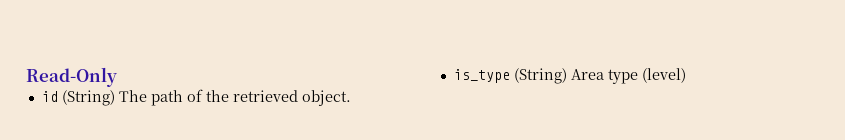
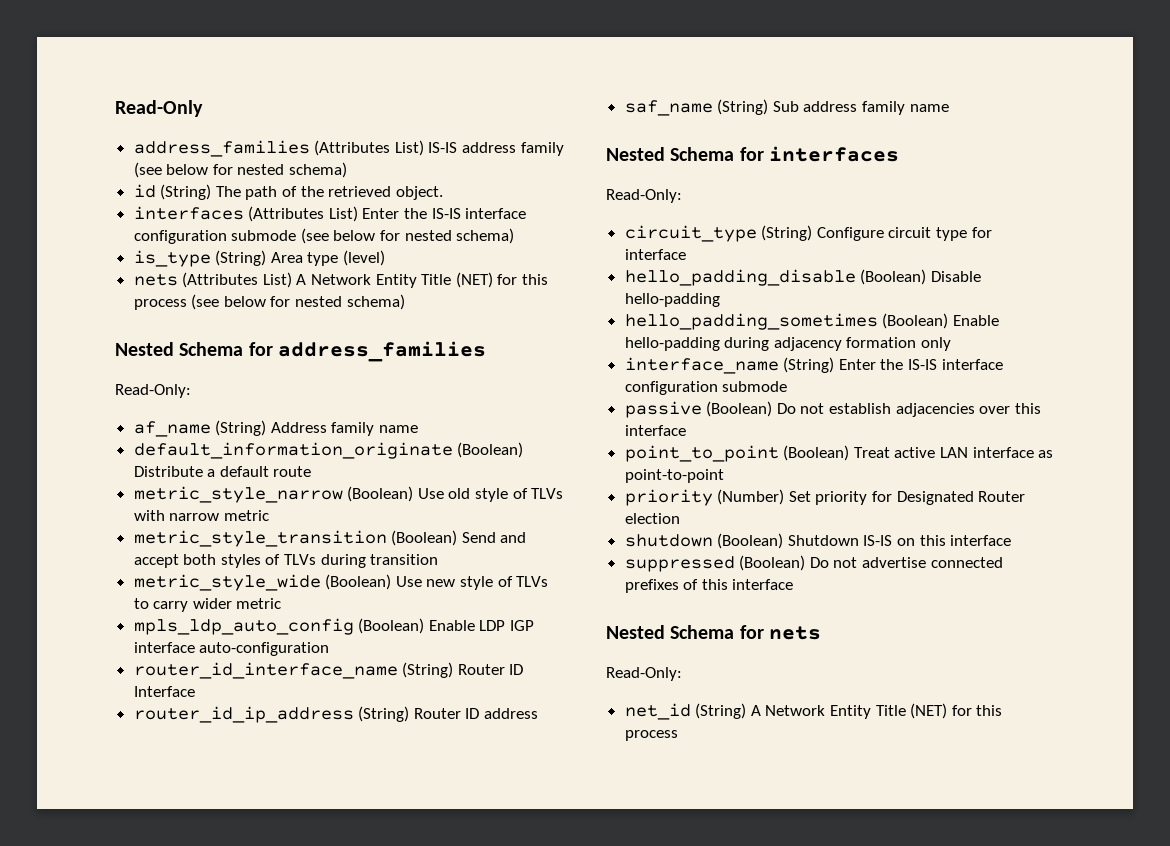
+ address_families (Attributes List) IS-IS address family (see below for nested schema)
+ interfaces (Attributes List) Enter the IS-IS interface configuration submode (see below for nested schema)
+ nets (Attributes List) A Network Entity Title (NET) for this process (see below for nested schema)
+ Nested Schema for address_families
+ Read-Only:
+ af_name (String) Address family name
+ default_information_originate (Boolean) Distribute a default route
+ metric_style_narrow (Boolean) Use old style of TLVs with narrow metric
+ metric_style_transition (Boolean) Send and accept both styles of TLVs during transition
+ metric_style_wide (Boolean) Use new style of TLVs to carry wider metric
+ mpls_ldp_auto_config (Boolean) Enable LDP IGP interface auto-configuration
+ router_id_interface_name (String) Router ID Interface
+ router_id_ip_address (String) Router ID address
+ saf_name (String) Sub address family name
+ Nested Schema for interfaces
+ Read-Only:
+ circuit_type (String) Configure circuit type for interface
+ hello_padding_disable (Boolean) Disable hello-padding
+ hello_padding_sometimes (Boolean) Enable hello-padding during adjacency formation only
+ interface_name (String) Enter the IS-IS interface configuration submode
+ passive (Boolean) Do not establish adjacencies over this interface
+ point_to_point (Boolean) Treat active LAN interface as point-to-point
+ priority (Number) Set priority for Designated Router election
+ shutdown (Boolean) Shutdown IS-IS on this interface
+ suppressed (Boolean) Do not advertise connected prefixes of this interface
+ Nested Schema for nets
+ Read-Only:
+ net_id (String) A Network Entity Title (NET) for this process

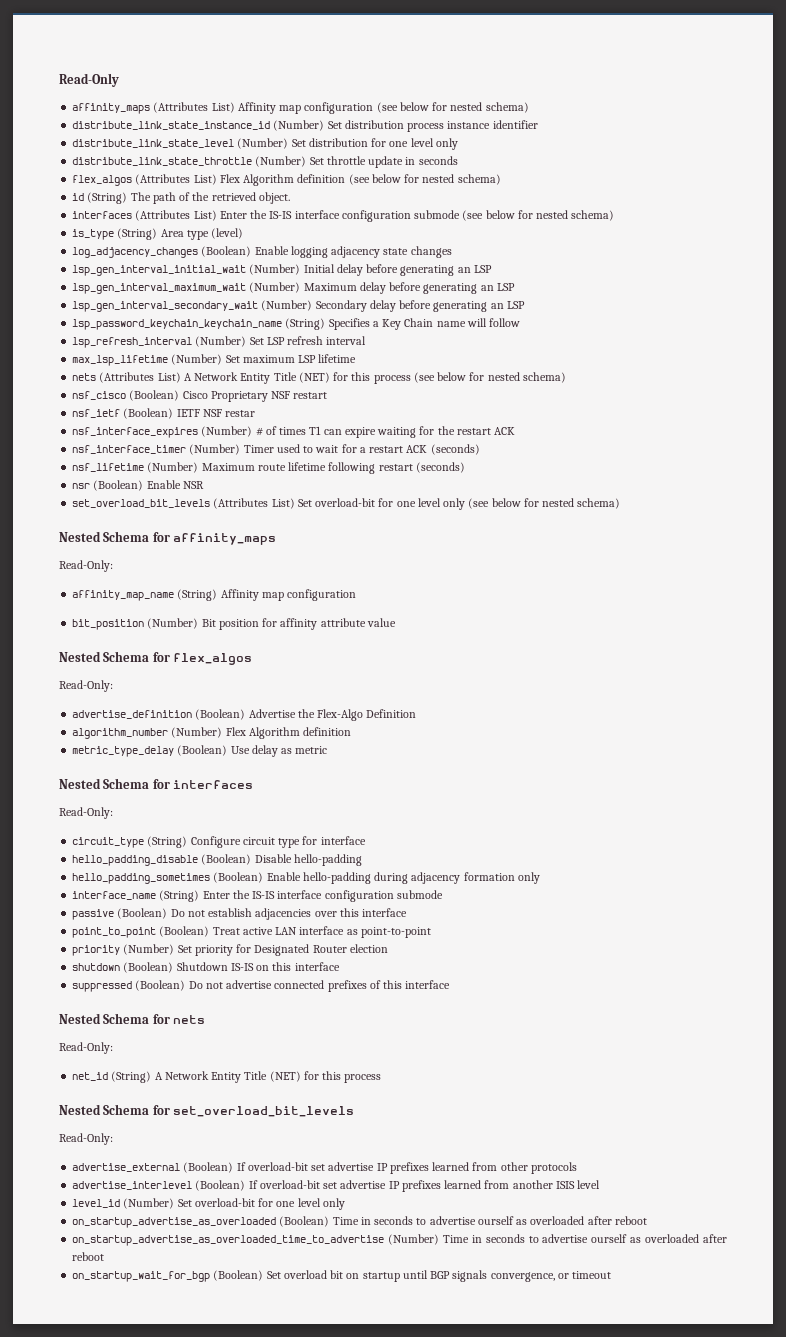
- address_families (Attributes List) IS-IS address family (see below for nested schema)
+ affinity_maps (Attributes List) Affinity map configuration (see below for nested schema)
+ distribute_link_state_instance_id (Number) Set distribution process instance identifier
+ distribute_link_state_level (Number) Set distribution for one level only
+ distribute_link_state_throttle (Number) Set throttle update in seconds
+ flex_algos (Attributes List) Flex Algorithm definition (see below for nested schema)
+ log_adjacency_changes (Boolean) Enable logging adjacency state changes
+ lsp_gen_interval_initial_wait (Number) Initial delay before generating an LSP
+ lsp_gen_interval_maximum_wait (Number) Maximum delay before generating an LSP
+ lsp_gen_interval_secondary_wait (Number) Secondary delay before generating an LSP
+ lsp_password_keychain_keychain_name (String) Specifies a Key Chain name will follow
+ lsp_refresh_interval (Number) Set LSP refresh interval
+ max_lsp_lifetime (Number) Set maximum LSP lifetime
- Nested Schema for address_families
+ nsf_cisco (Boolean) Cisco Proprietary NSF restart
+ nsf_ietf (Boolean) IETF NSF restar
+ nsf_interface_expires (Number) # of times T1 can expire waiting for the restart ACK
+ nsf_interface_timer (Number) Timer used to wait for a restart ACK (seconds)
+ nsf_lifetime (Number) Maximum route lifetime following restart (seconds)
+ nsr (Boolean) Enable NSR
+ set_overload_bit_levels (Attributes List) Set overload-bit for one level only (see below for nested schema)
+ Nested Schema for affinity_maps
  Read-Only:
- af_name (String) Address family name
- default_information_originate (Boolean) Distribute a default route
- metric_style_narrow (Boolean) Use old style of TLVs with narrow metric
- metric_style_transition (Boolean) Send and accept both styles of TLVs during transition
- metric_style_wide (Boolean) Use new style of TLVs to carry wider metric
- mpls_ldp_auto_config (Boolean) Enable LDP IGP interface auto-configuration
- router_id_interface_name (String) Router ID Interface
- router_id_ip_address (String) Router ID address
- saf_name (String) Sub address family name
+ affinity_map_name (String) Affinity map configuration
+ bit_position (Number) Bit position for affinity attribute value
+ Nested Schema for flex_algos
+ Read-Only:
+ advertise_definition (Boolean) Advertise the Flex-Algo Definition
+ algorithm_number (Number) Flex Algorithm definition
+ metric_type_delay (Boolean) Use delay as metric
+ Nested Schema for set_overload_bit_levels
+ Read-Only:
+ advertise_external (Boolean) If overload-bit set advertise IP prefixes learned from other protocols
+ advertise_interlevel (Boolean) If overload-bit set advertise IP prefixes learned from another ISIS level
+ level_id (Number) Set overload-bit for one level only
+ on_startup_advertise_as_overloaded (Boolean) Time in seconds to advertise ourself as overloaded after reboot
+ on_startup_advertise_as_overloaded_time_to_advertise (Number) Time in seconds to advertise ourself as overloaded after reboot
+ on_startup_wait_for_bgp (Boolean) Set overload bit on startup until BGP signals convergence, or timeout

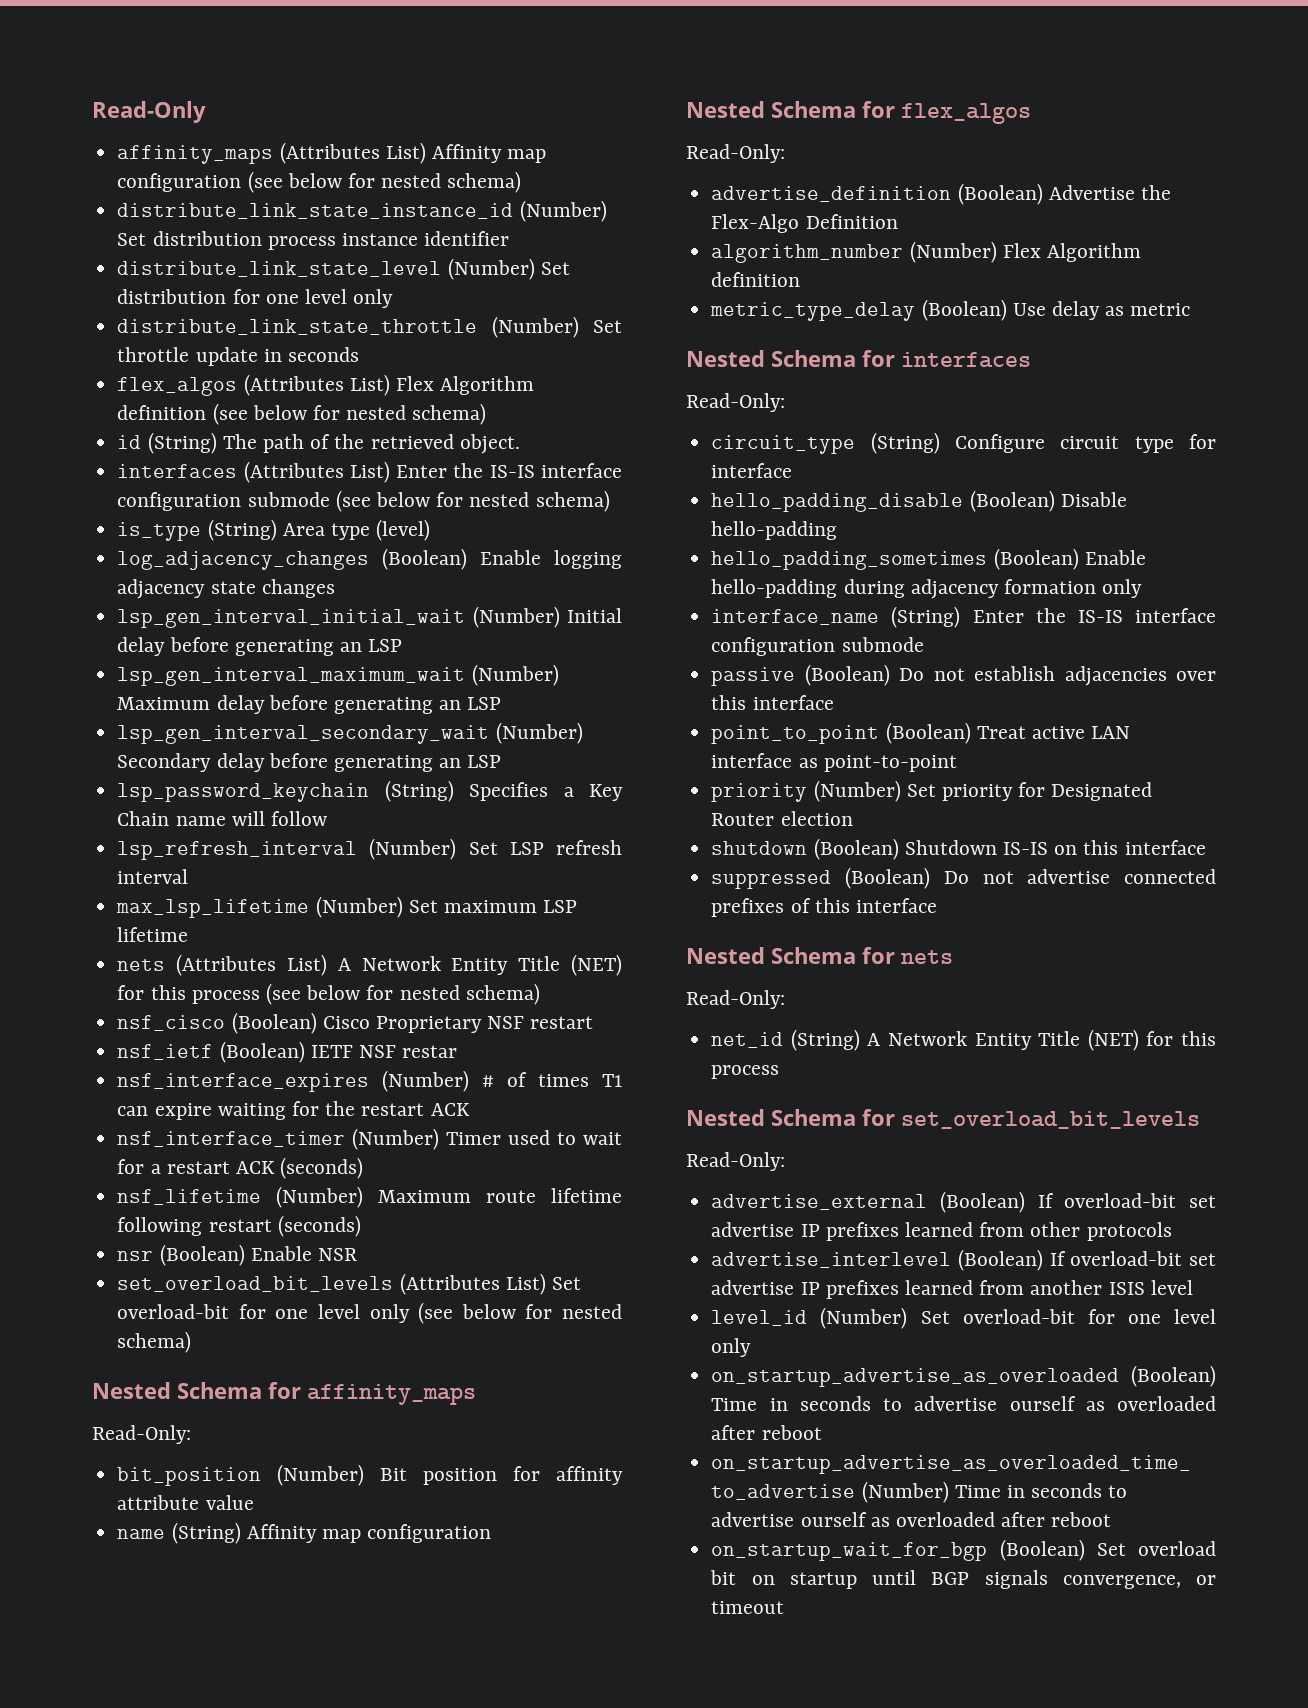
- lsp_password_keychain_keychain_name (String) Specifies a Key Chain name will follow
+ lsp_password_keychain (String) Specifies a Key Chain name will follow
- affinity_map_name (String) Affinity map configuration
+ name (String) Affinity map configuration

